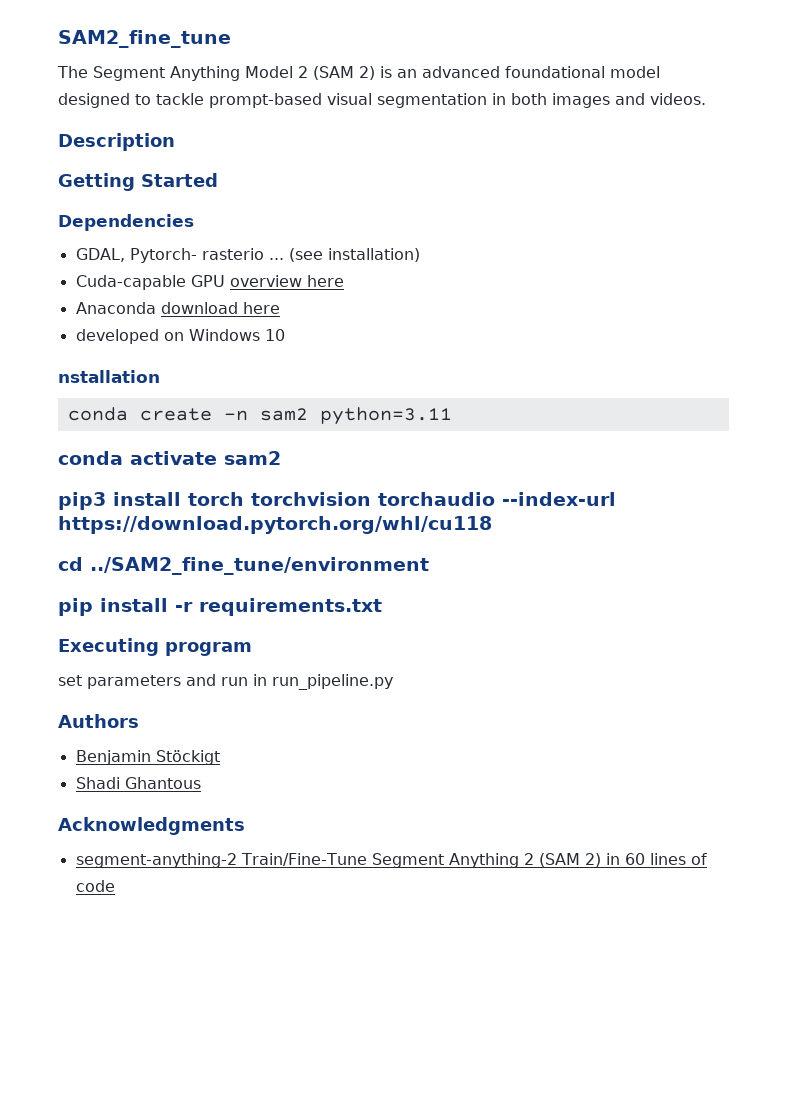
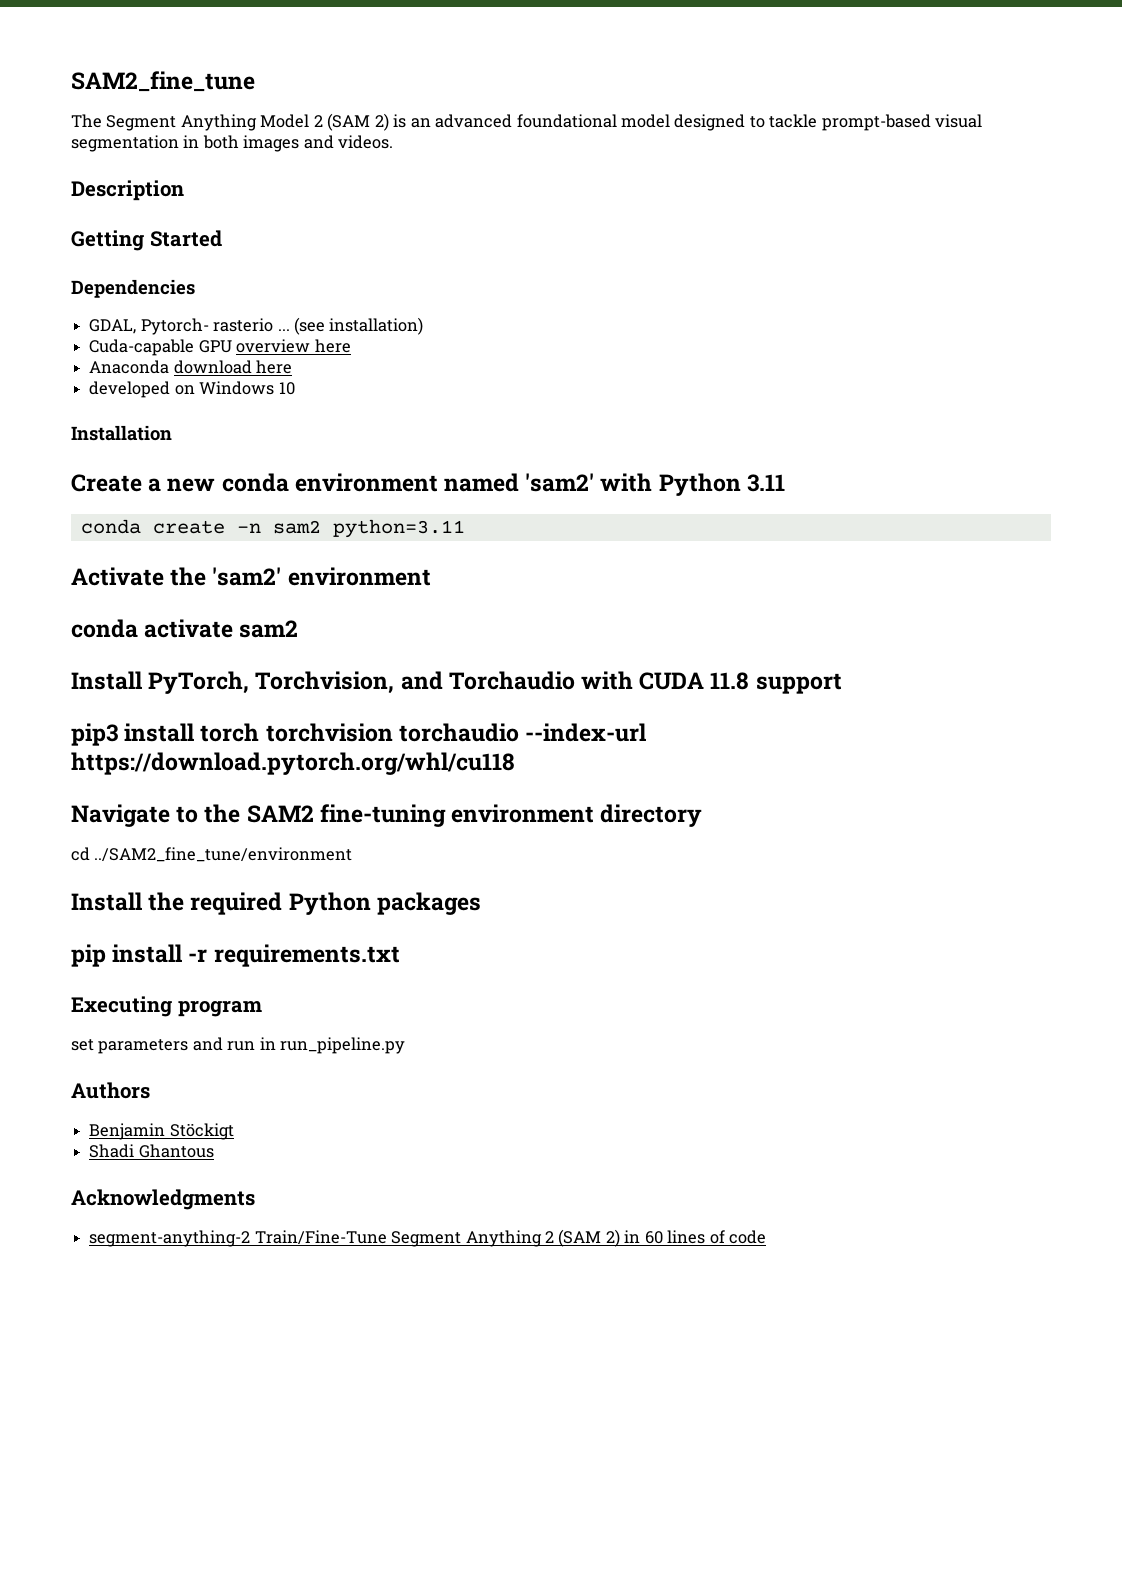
- nstallation
+ Installation
+ Create a new conda environment named 'sam2' with Python 3.11
+ Activate the 'sam2' environment
+ Install PyTorch, Torchvision, and Torchaudio with CUDA 11.8 support
+ Navigate to the SAM2 fine-tuning environment directory
  cd ../SAM2_fine_tune/environment
+ Install the required Python packages

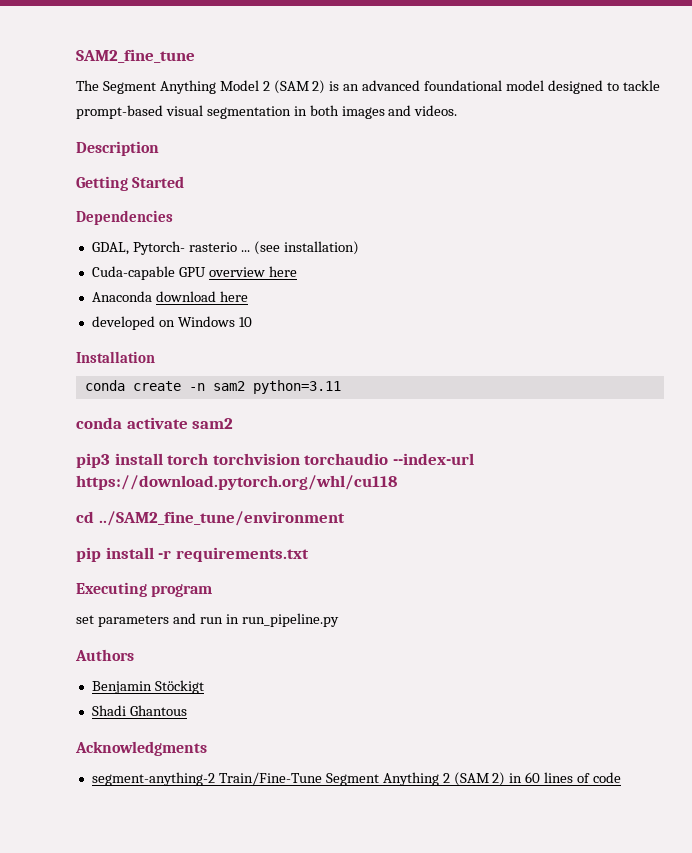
- Create a new conda environment named 'sam2' with Python 3.11
- Activate the 'sam2' environment
- Install PyTorch, Torchvision, and Torchaudio with CUDA 11.8 support
- Navigate to the SAM2 fine-tuning environment directory
  cd ../SAM2_fine_tune/environment
- Install the required Python packages

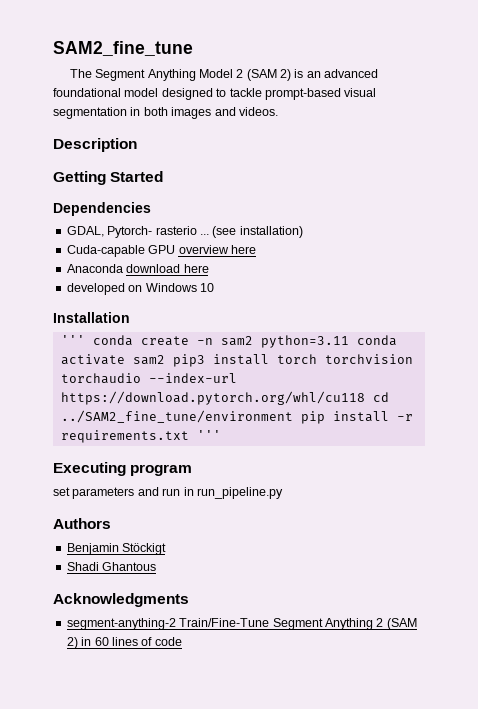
- conda create -n sam2 python=3.11
- conda activate sam2
- pip3 install torch torchvision torchaudio --index-url https://download.pytorch.org/whl/cu118
- cd ../SAM2_fine_tune/environment
- pip install -r requirements.txt
+ ''' conda create -n sam2 python=3.11 conda activate sam2 pip3 install torch torchvision torchaudio --index-url https://download.pytorch.org/whl/cu118 cd ../SAM2_fine_tune/environment pip install -r requirements.txt '''

